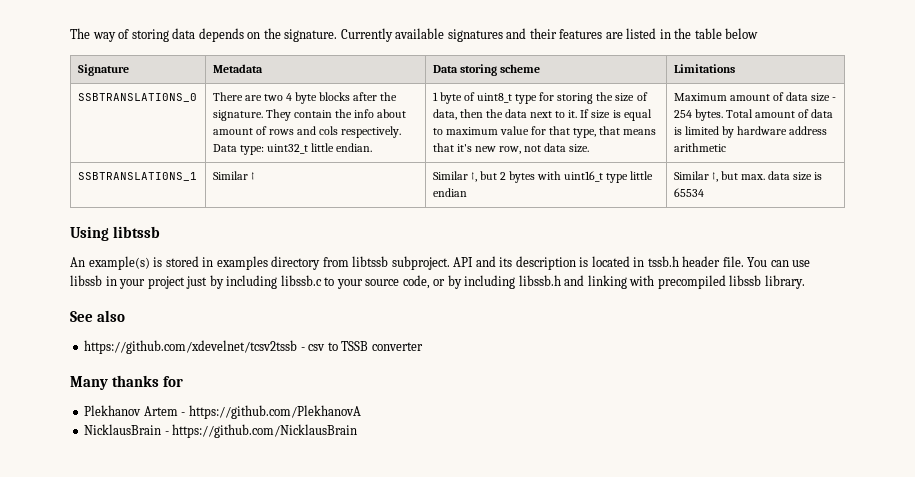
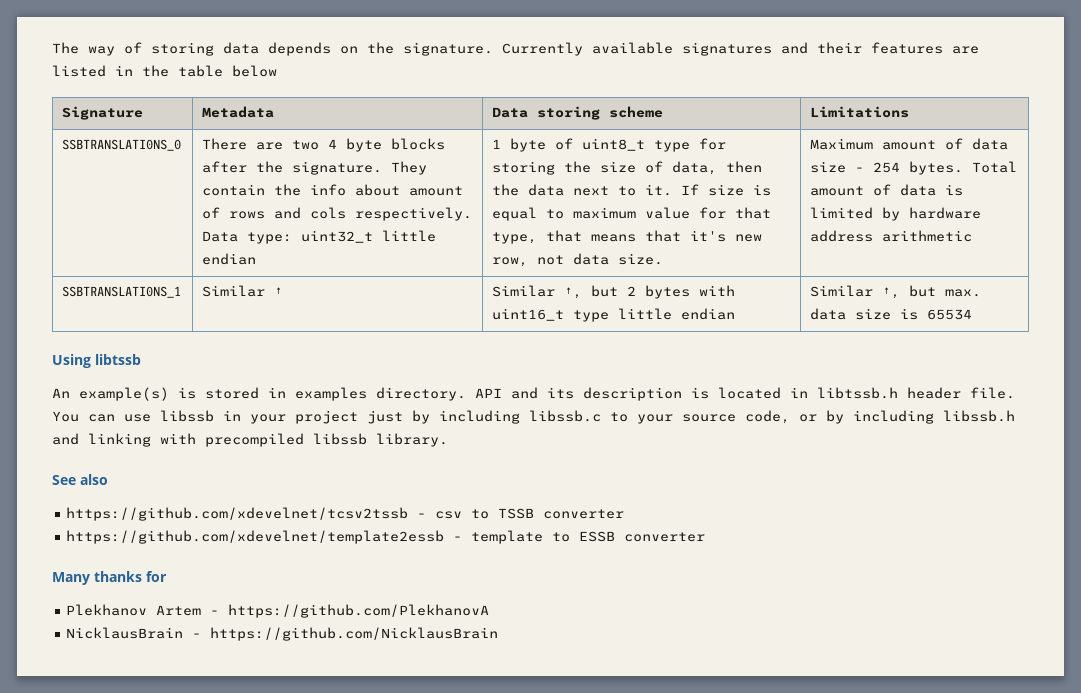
- Data type: uint32_t little endian.
+ Data type: uint32_t little endian
- An example(s) is stored in examples directory from libtssb subproject.
+ An example(s) is stored in examples directory.
- API and its description is located in tssb.h header file.
+ API and its description is located in libtssb.h header file.
+ https://github.com/xdevelnet/template2essb - template to ESSB converter

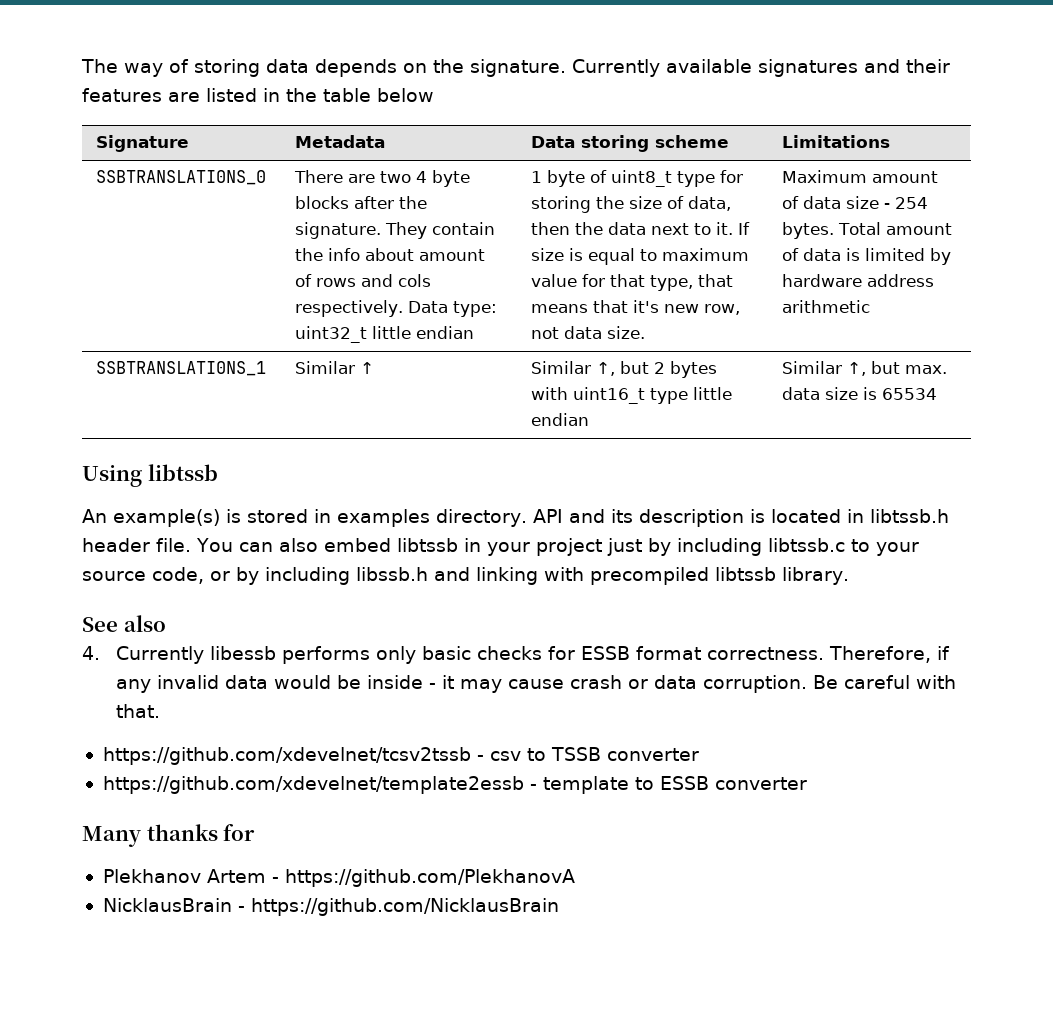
- You can use libssb in your project just by including libssb.c to your source code, or by including libssb.h and linking with precompiled libssb library.
+ You can also embed libtssb in your project just by including libtssb.c to your source code, or by including libssb.h and linking with precompiled libtssb library.
+ 4. Currently libessb performs only basic checks for ESSB format correctness. Therefore, if any invalid data would be inside - it may cause crash or data corruption. Be careful with that.

